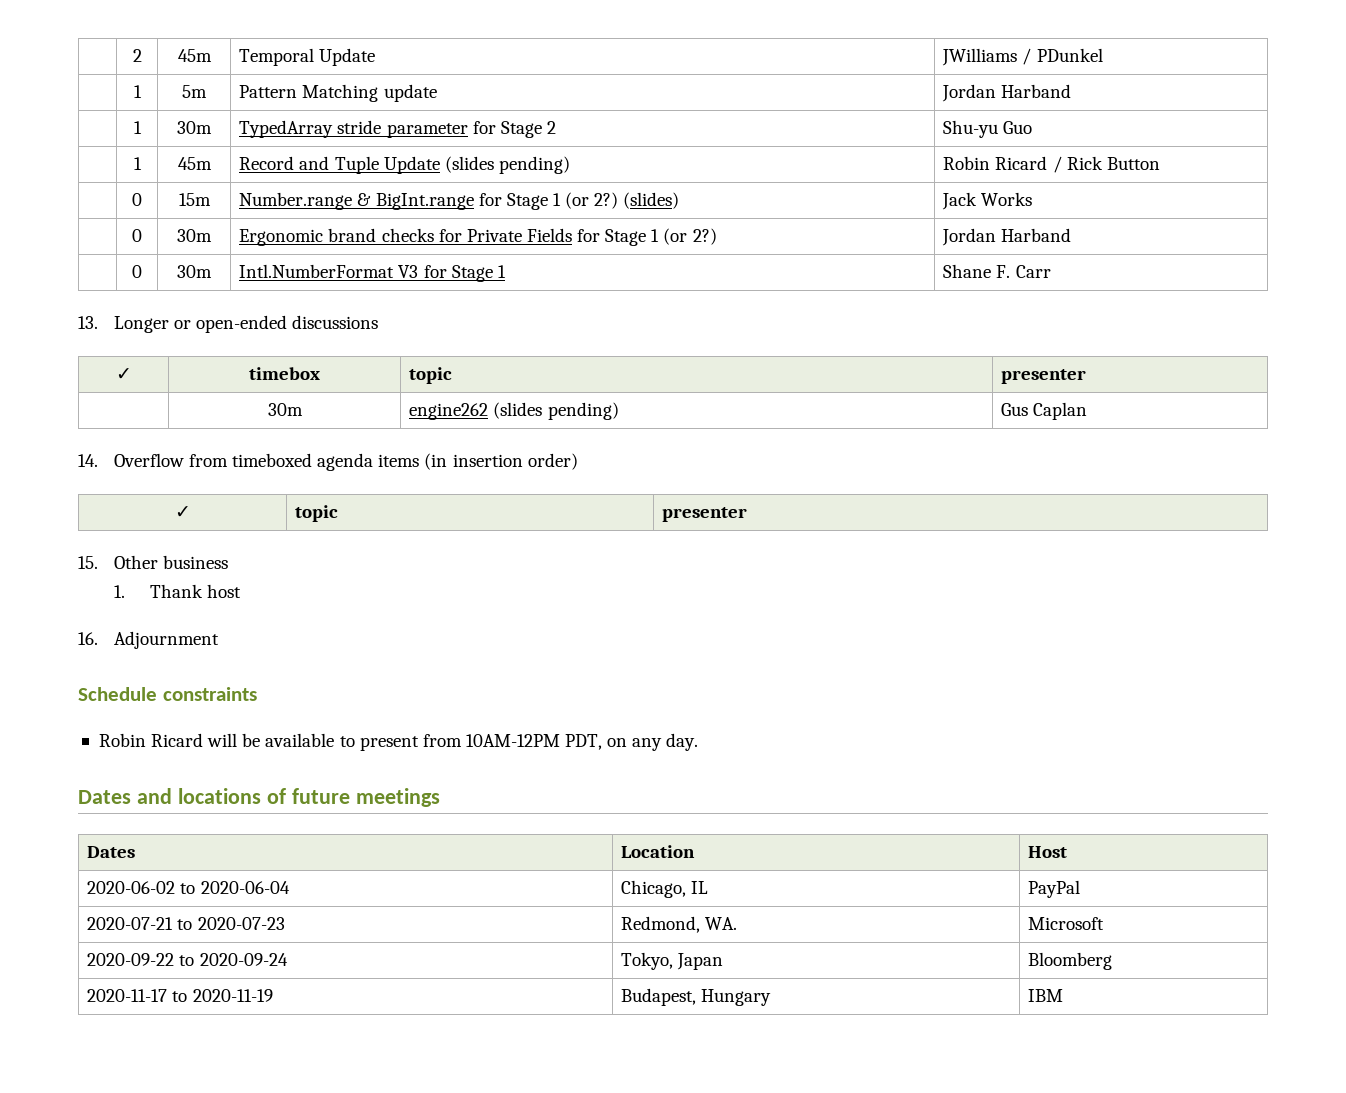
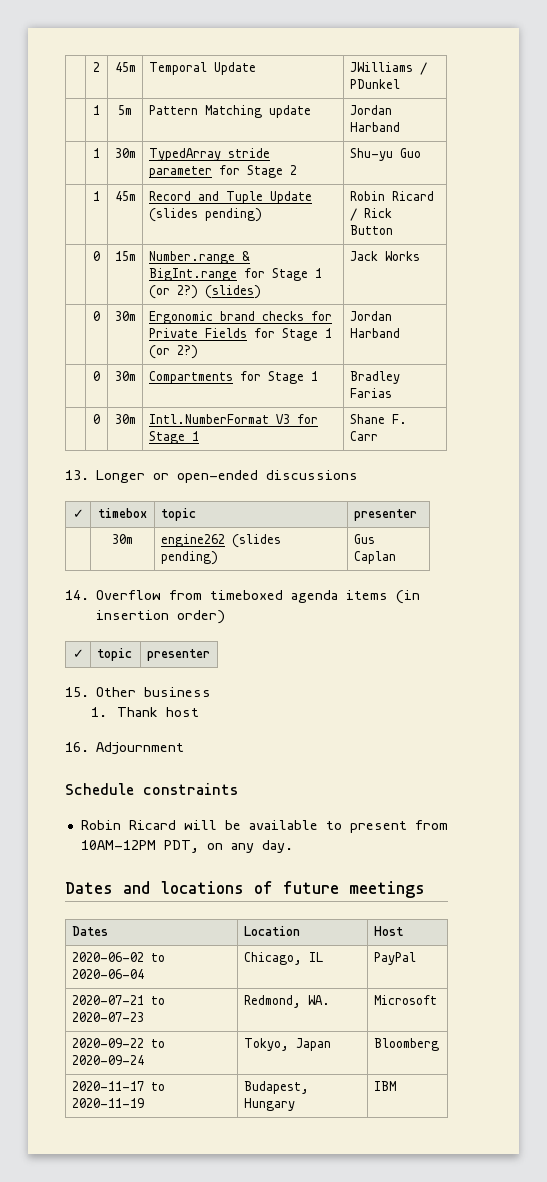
+ | 0 | 30m | Compartments for Stage 1 | Bradley Farias

